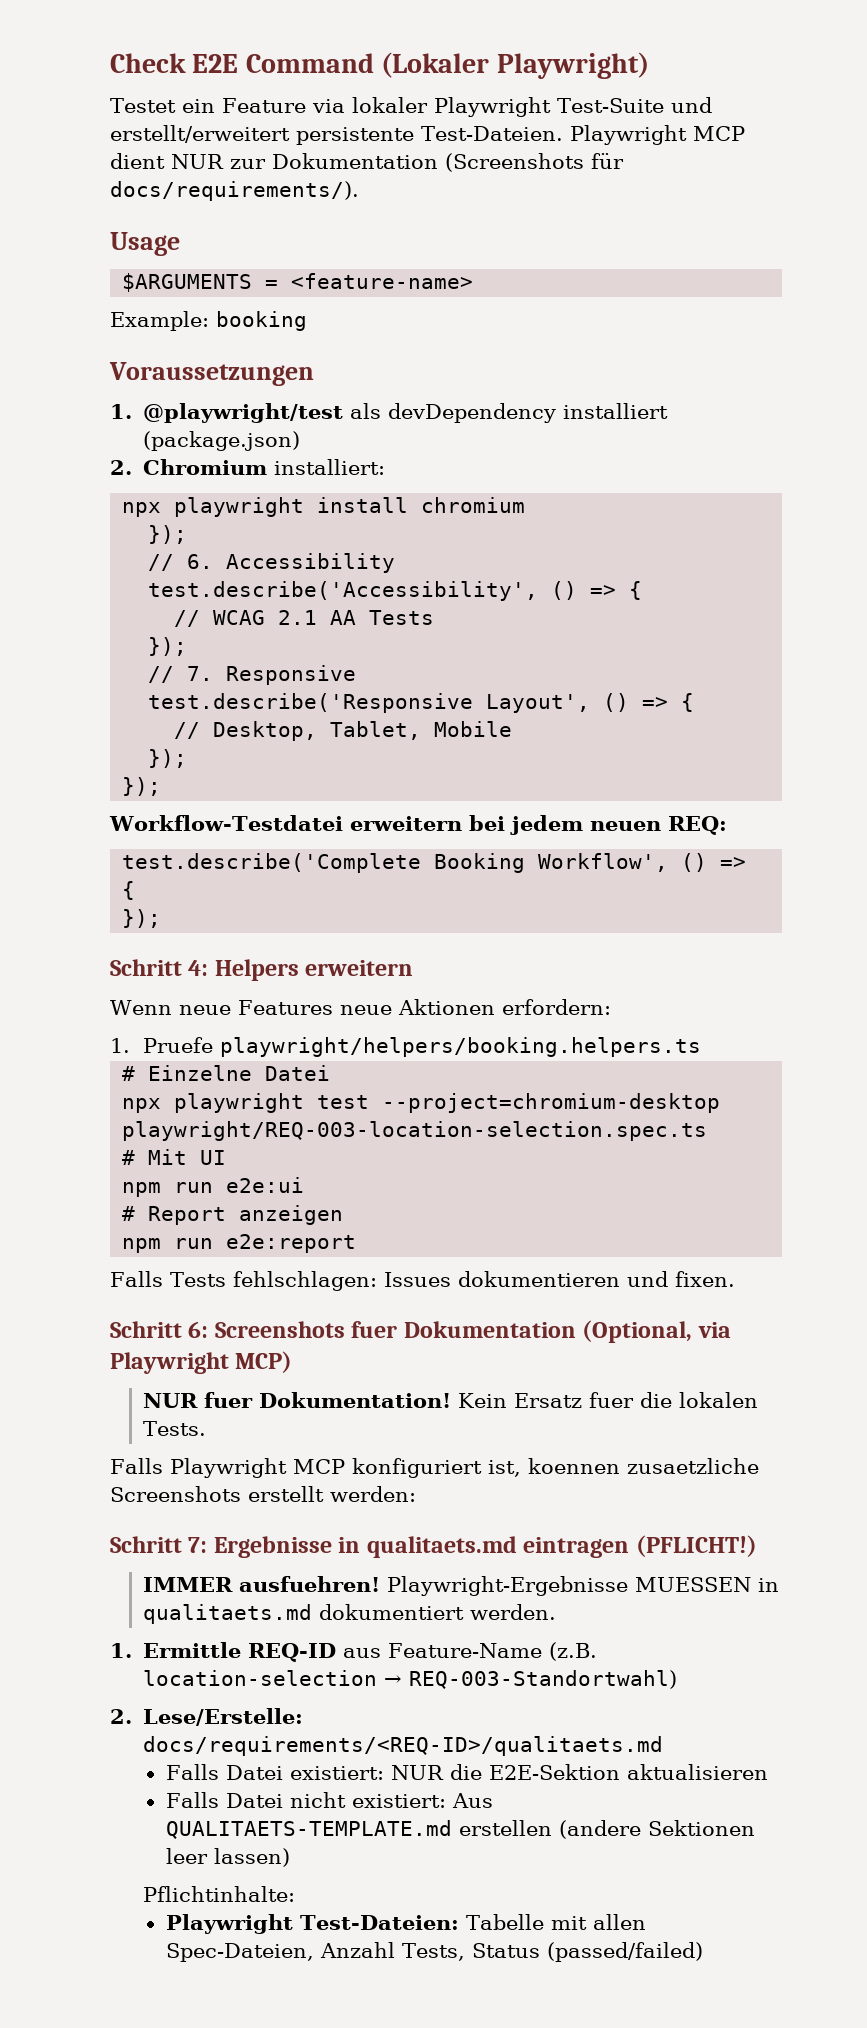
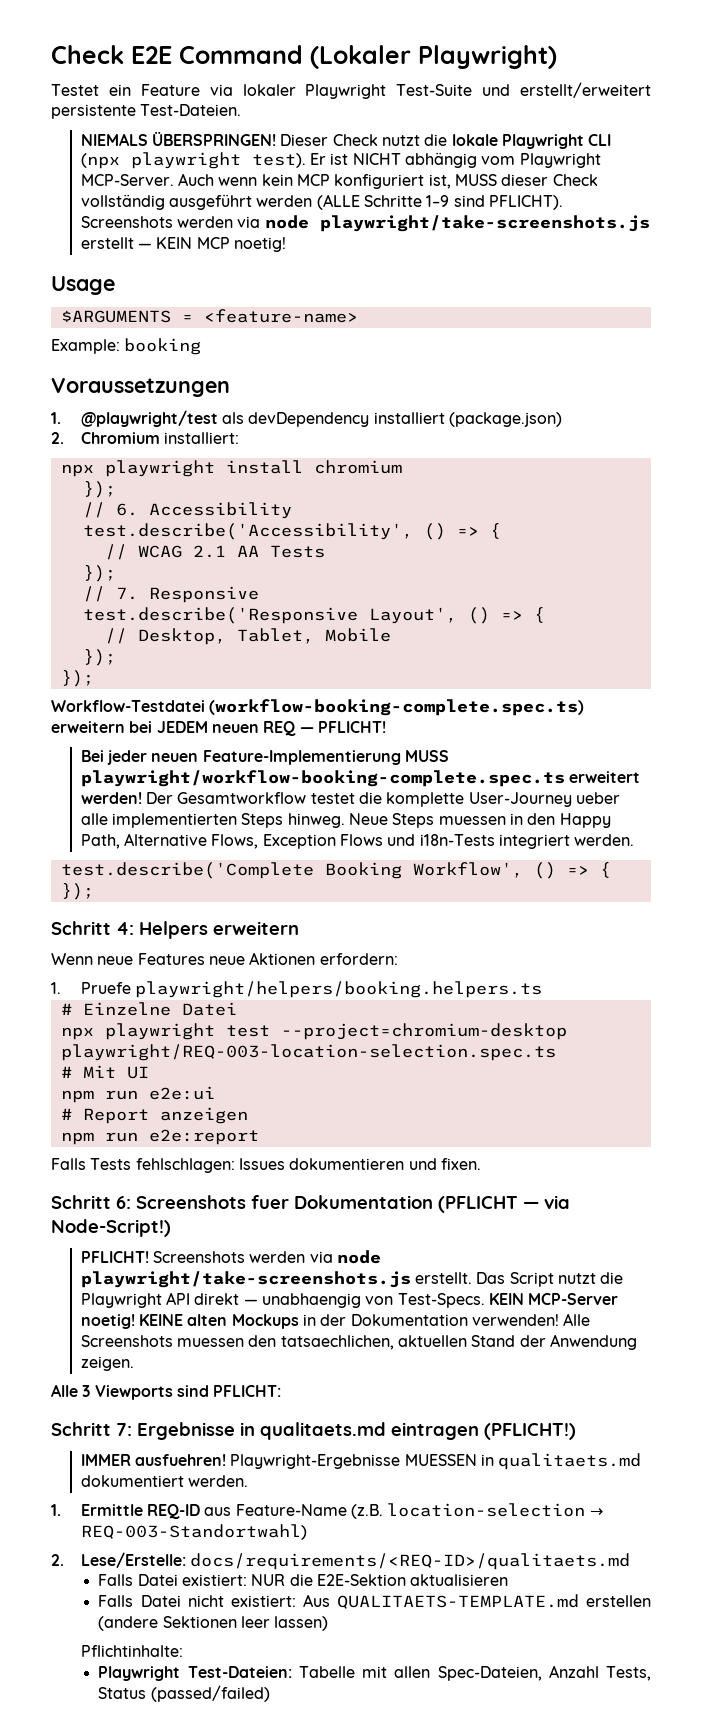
- Testet ein Feature via lokaler Playwright Test-Suite und erstellt/erweitert persistente Test-Dateien. Playwright MCP dient NUR zur Dokumentation (Screenshots für docs/requirements/).
+ Testet ein Feature via lokaler Playwright Test-Suite und erstellt/erweitert persistente Test-Dateien.
+ NIEMALS ÜBERSPRINGEN! Dieser Check nutzt die lokale Playwright CLI (npx playwright test). Er ist NICHT abhängig vom Playwright MCP-Server. Auch wenn kein MCP konfiguriert ist, MUSS dieser Check vollständig ausgeführt werden (ALLE Schritte 1–9 sind PFLICHT). Screenshots werden via node playwright/take-screenshots.js erstellt — KEIN MCP noetig!
- Workflow-Testdatei erweitern bei jedem neuen REQ:
+ Workflow-Testdatei (workflow-booking-complete.spec.ts) erweitern bei JEDEM neuen REQ — PFLICHT!
+ Bei jeder neuen Feature-Implementierung MUSS playwright/workflow-booking-complete.spec.ts erweitert werden! Der Gesamtworkflow testet die komplette User-Journey ueber alle implementierten Steps hinweg. Neue Steps muessen in den Happy Path, Alternative Flows, Exception Flows und i18n-Tests integriert werden.
- Schritt 6: Screenshots fuer Dokumentation (Optional, via Playwright MCP)
- NUR fuer Dokumentation! Kein Ersatz fuer die lokalen Tests.
- Falls Playwright MCP konfiguriert ist, koennen zusaetzliche Screenshots erstellt werden:
+ Schritt 6: Screenshots fuer Dokumentation (PFLICHT — via Node-Script!)
+ PFLICHT! Screenshots werden via node playwright/take-screenshots.js erstellt. Das Script nutzt die Playwright API direkt — unabhaengig von Test-Specs. KEIN MCP-Server noetig! KEINE alten Mockups in der Dokumentation verwenden! Alle Screenshots muessen den tatsaechlichen, aktuellen Stand der Anwendung zeigen.
+ Alle 3 Viewports sind PFLICHT:

